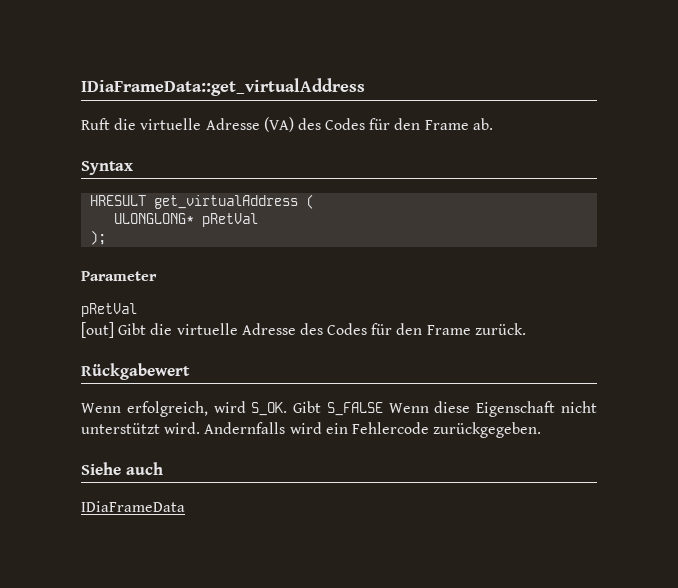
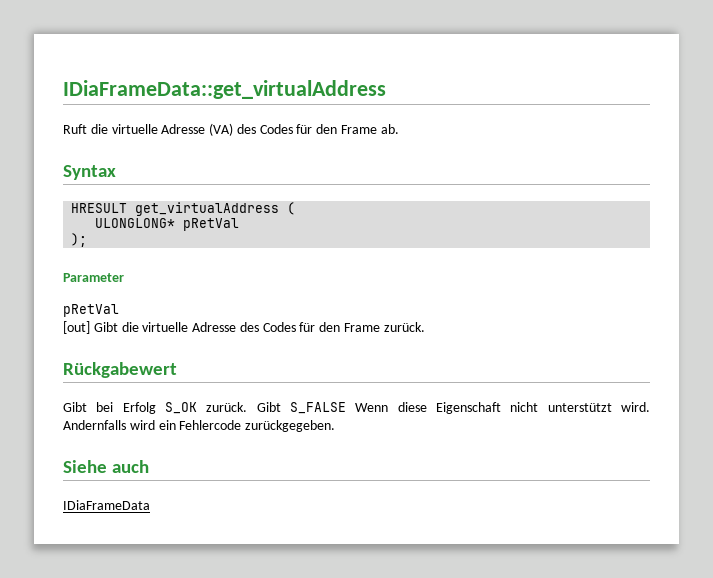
- Wenn erfolgreich, wird S_OK.
+ Gibt bei Erfolg S_OK zurück.

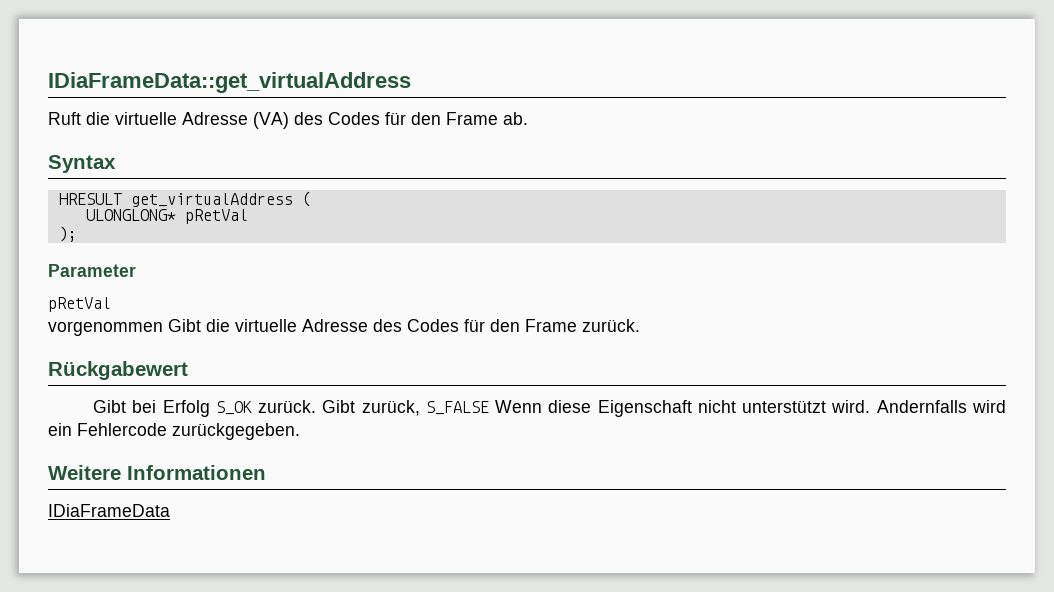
- [out] Gibt die virtuelle Adresse des Codes für den Frame zurück.
+ vorgenommen Gibt die virtuelle Adresse des Codes für den Frame zurück.
- Gibt S_FALSE Wenn diese Eigenschaft nicht unterstützt wird.
+ Gibt zurück, S_FALSE Wenn diese Eigenschaft nicht unterstützt wird.
- Siehe auch
+ Weitere Informationen

